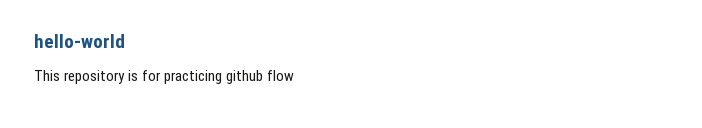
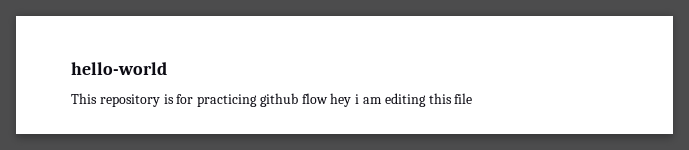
- This repository is for practicing github flow
+ This repository is for practicing github flow hey i am editing this file

